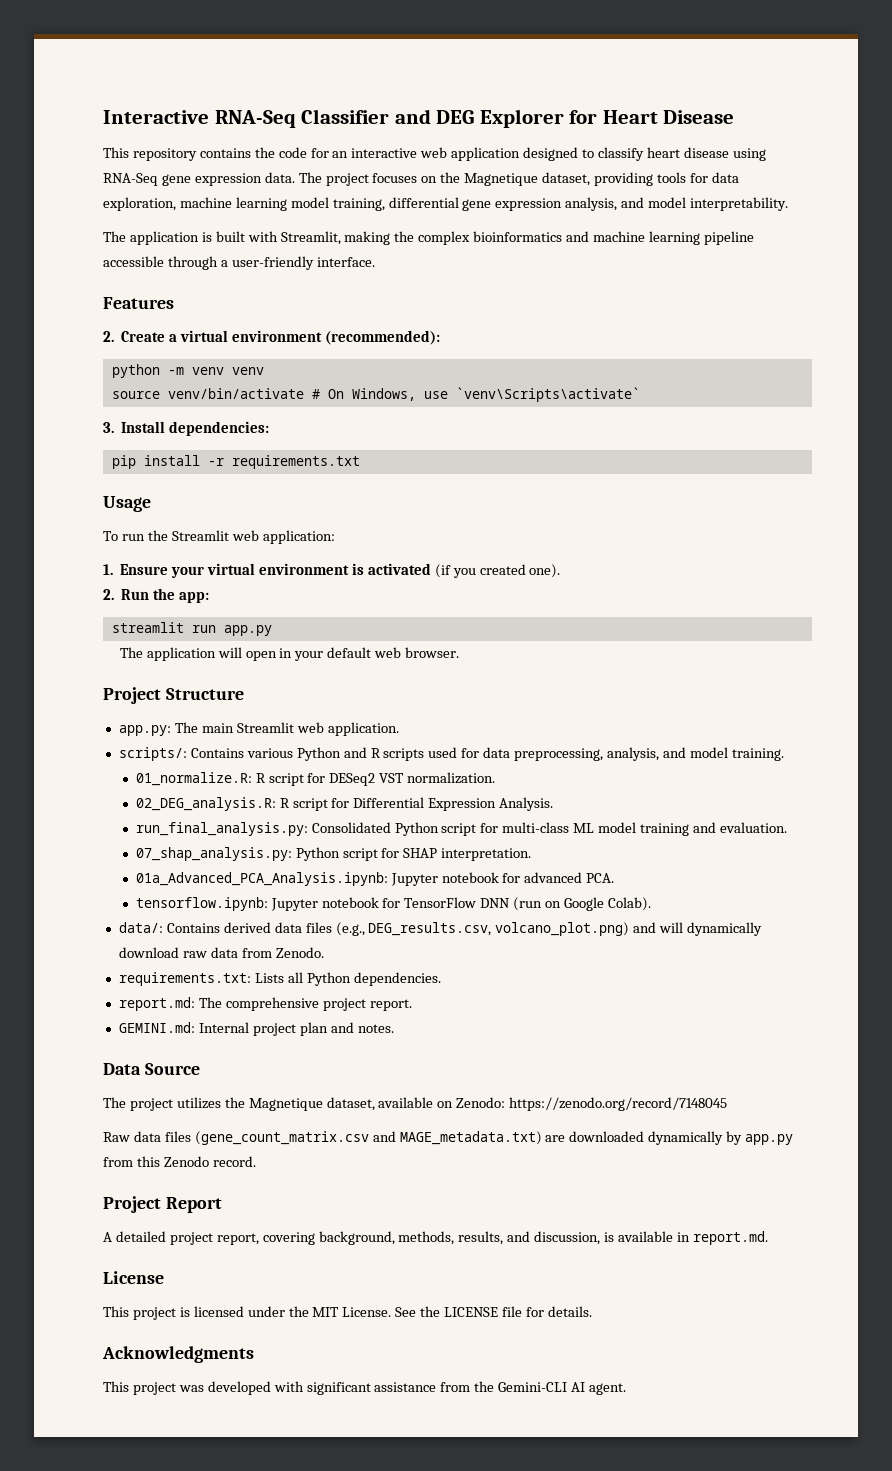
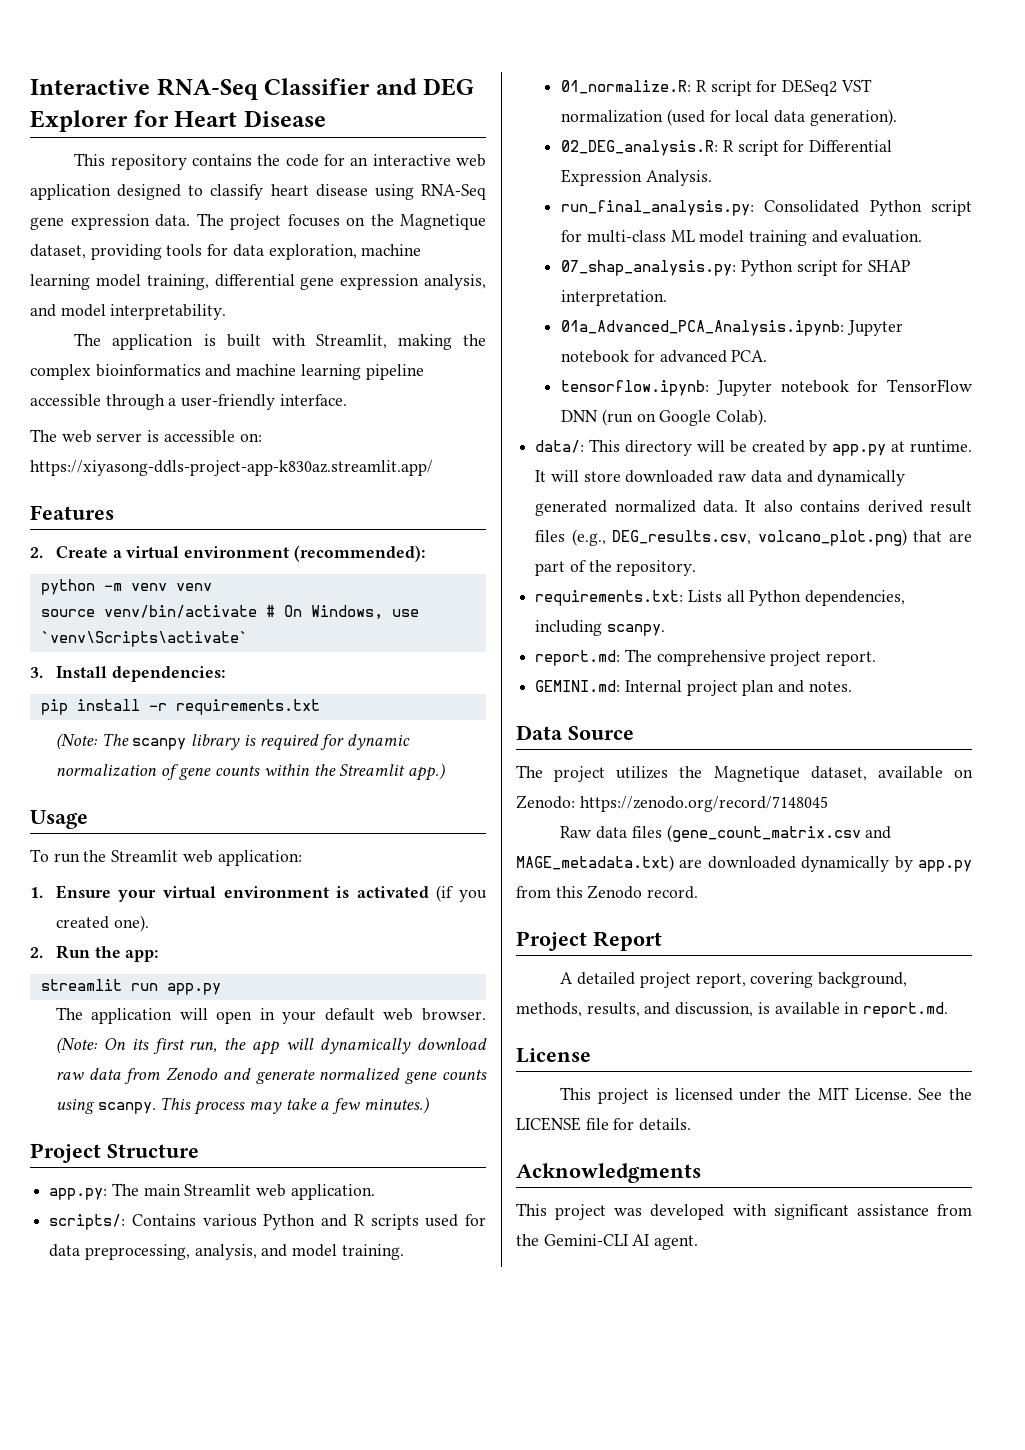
+ The web server is accessible on: https://xiyasong-ddls-project-app-k830az.streamlit.app/
+ (Note: The scanpy library is required for dynamic normalization of gene counts within the Streamlit app.)
+ (Note: On its first run, the app will dynamically download raw data from Zenodo and generate normalized gene counts using scanpy. This process may take a few minutes.)
- 01_normalize.R: R script for DESeq2 VST normalization.
+ 01_normalize.R: R script for DESeq2 VST normalization (used for local data generation).
- data/: Contains derived data files (e.g., DEG_results.csv, volcano_plot.png) and will dynamically download raw data from Zenodo.
+ data/: This directory will be created by app.py at runtime. It will store downloaded raw data and dynamically generated normalized data. It also contains derived result files (e.g., DEG_results.csv, volcano_plot.png) that are part of the repository.
- requirements.txt: Lists all Python dependencies.
+ requirements.txt: Lists all Python dependencies, including scanpy.

